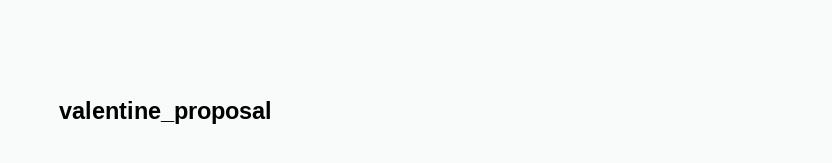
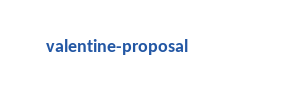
- valentine_proposal
+ valentine-proposal

